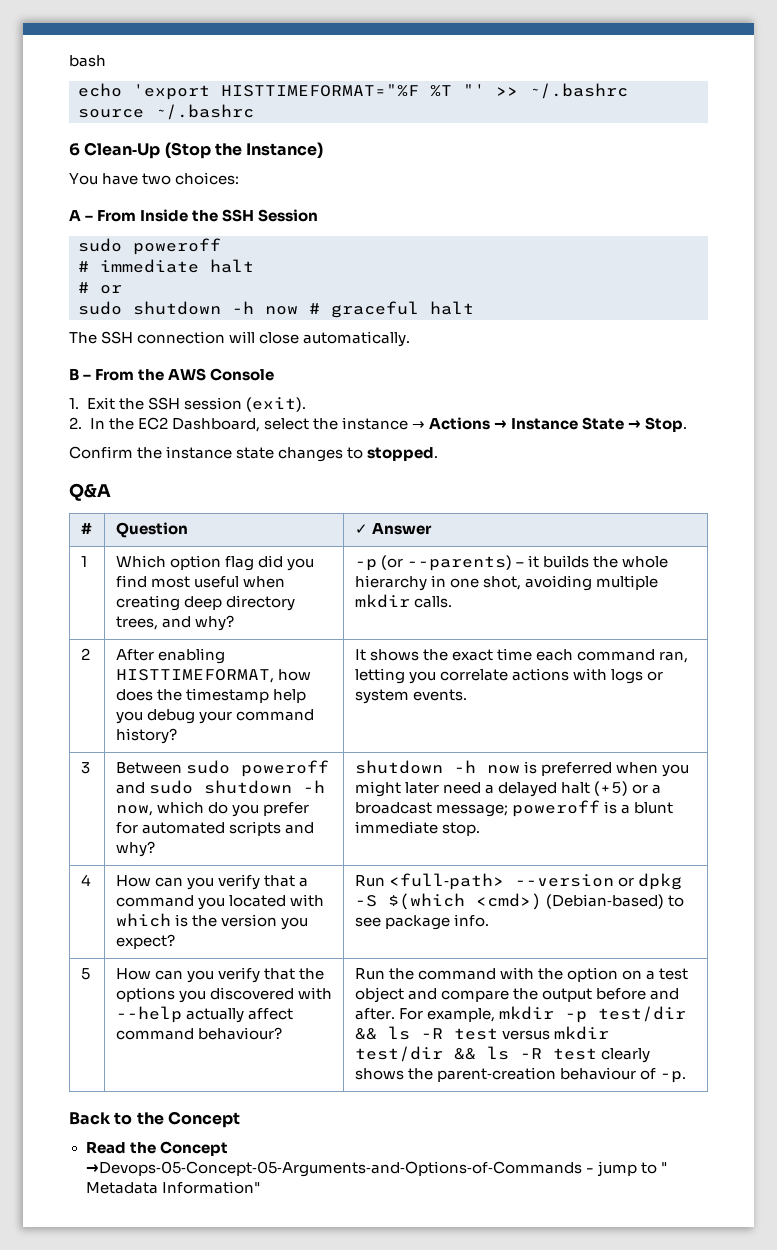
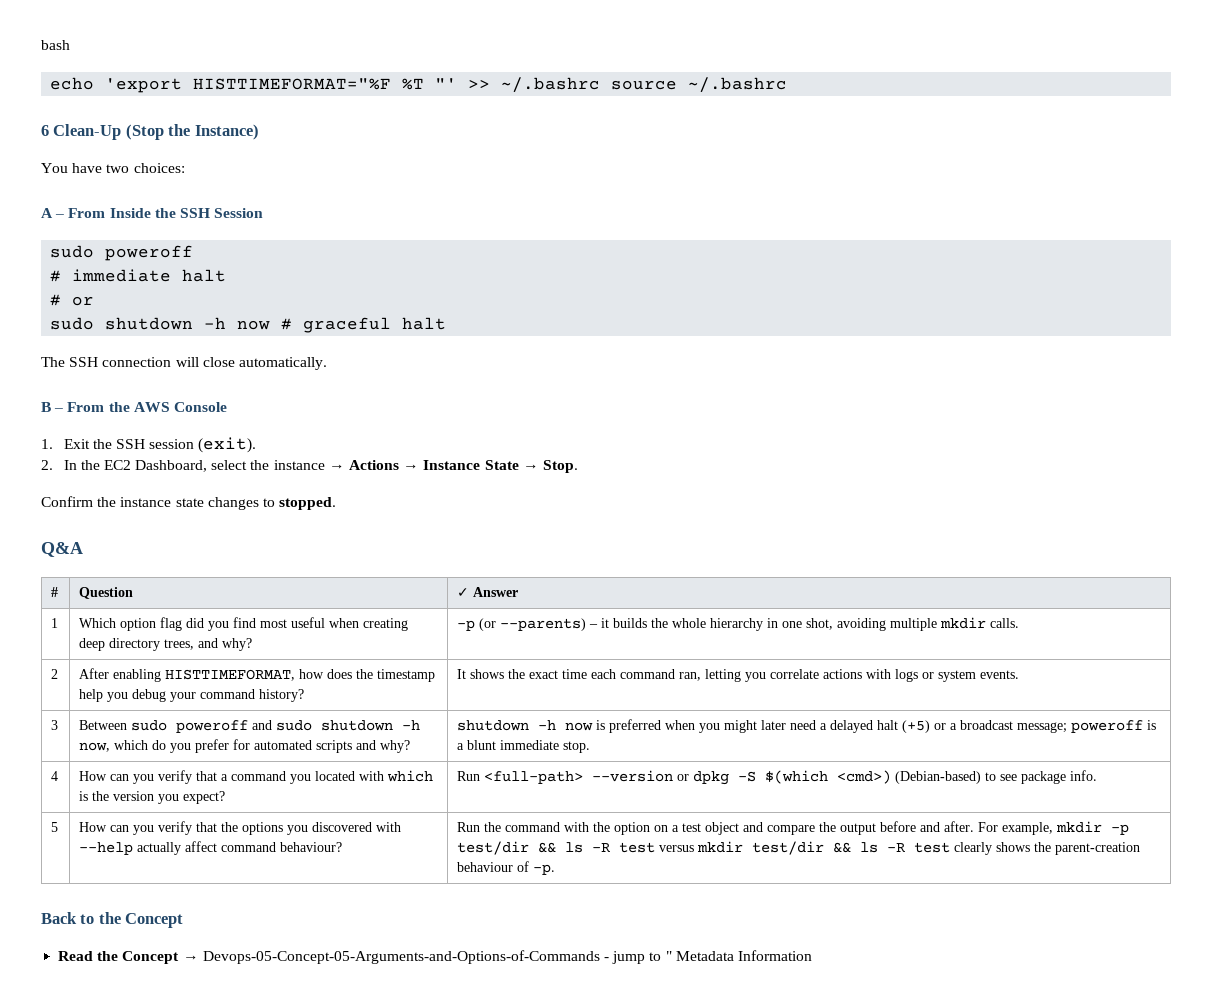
- Read the Concept →Devops‑05‑Concept‑05‑Arguments‑and‑Options‑of‑Commands - jump to " Metadata Information"
+ Read the Concept → Devops‑05‑Concept‑05‑Arguments‑and‑Options‑of‑Commands - jump to " Metadata Information

